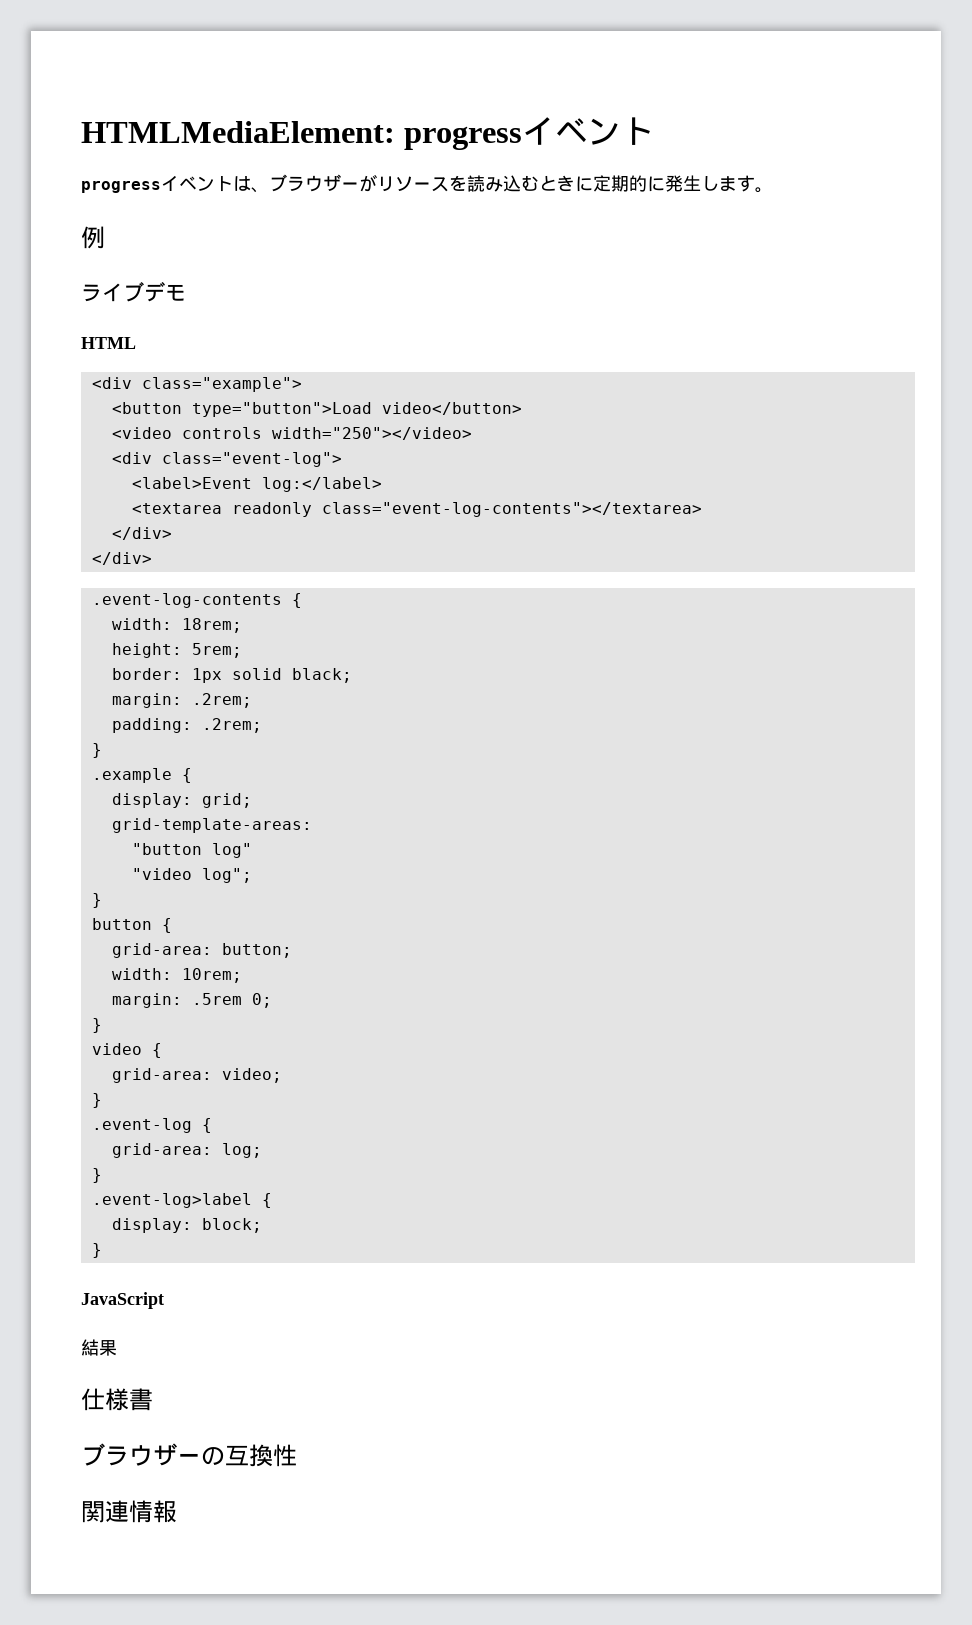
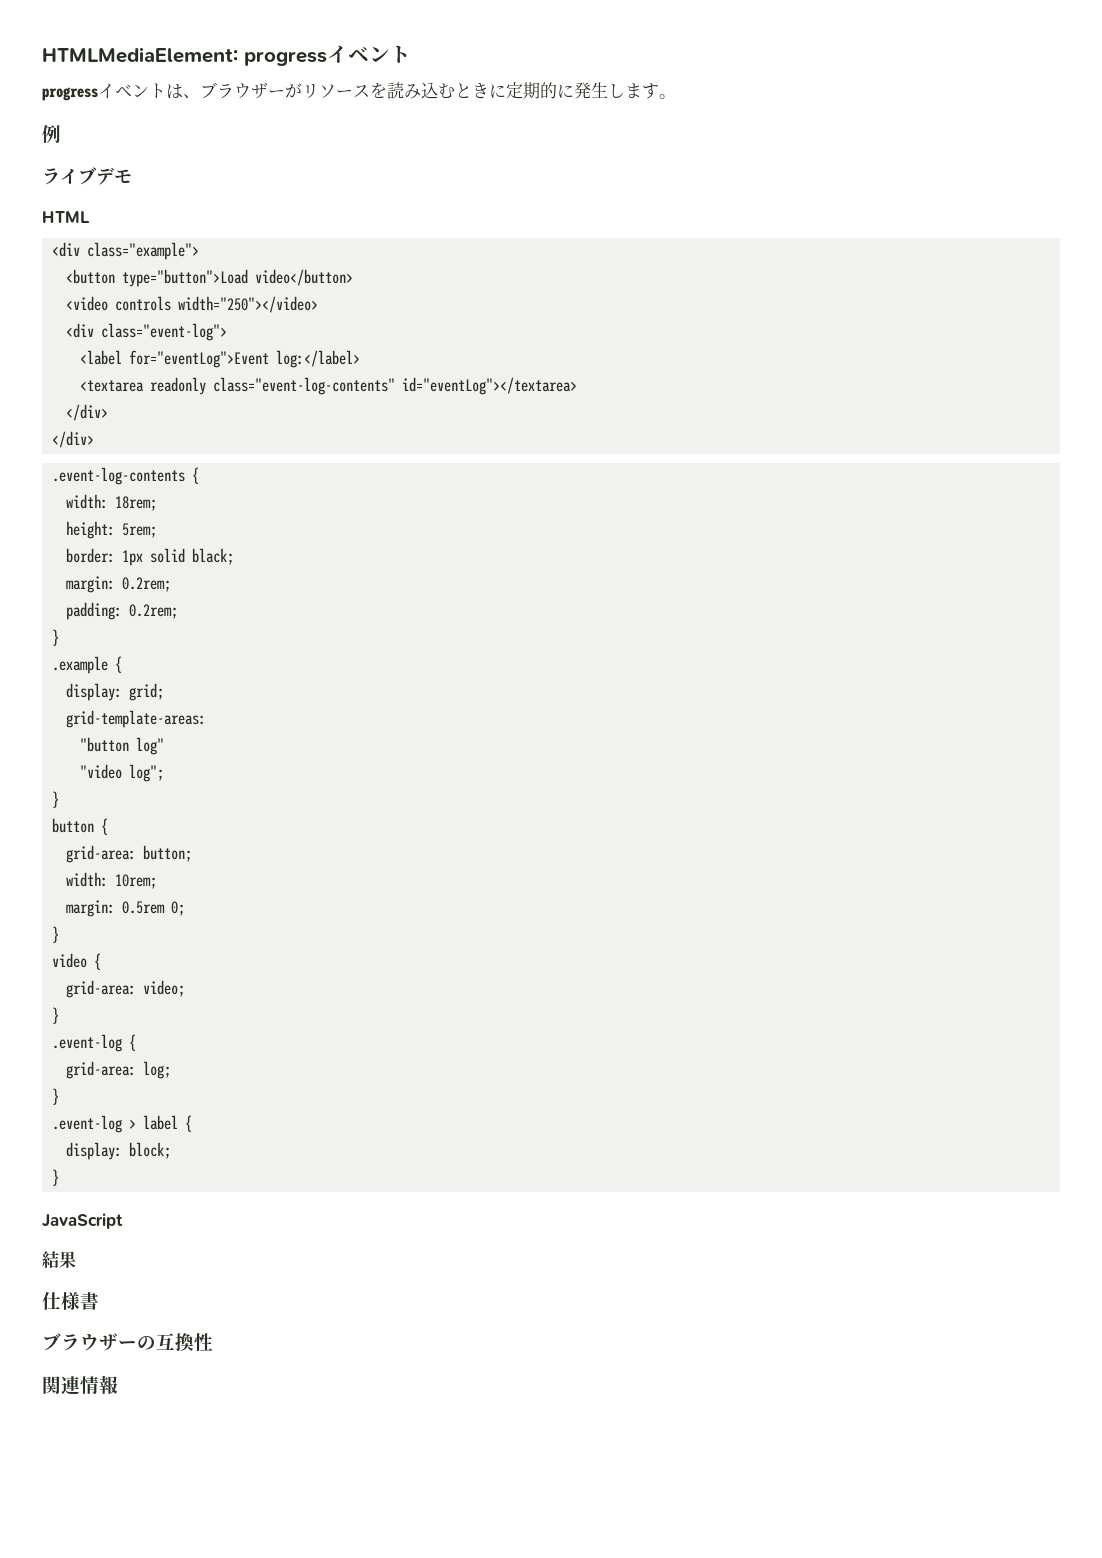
- <label>Event log:</label>
+ <label for="eventLog">Event log:</label>
- <textarea readonly class="event-log-contents"></textarea>
+ <textarea readonly class="event-log-contents" id="eventLog"></textarea>
- margin: .2rem;
+ margin: 0.2rem;
- padding: .2rem;
+ padding: 0.2rem;
- margin: .5rem 0;
+ margin: 0.5rem 0;
- .event-log>label {
+ .event-log > label {

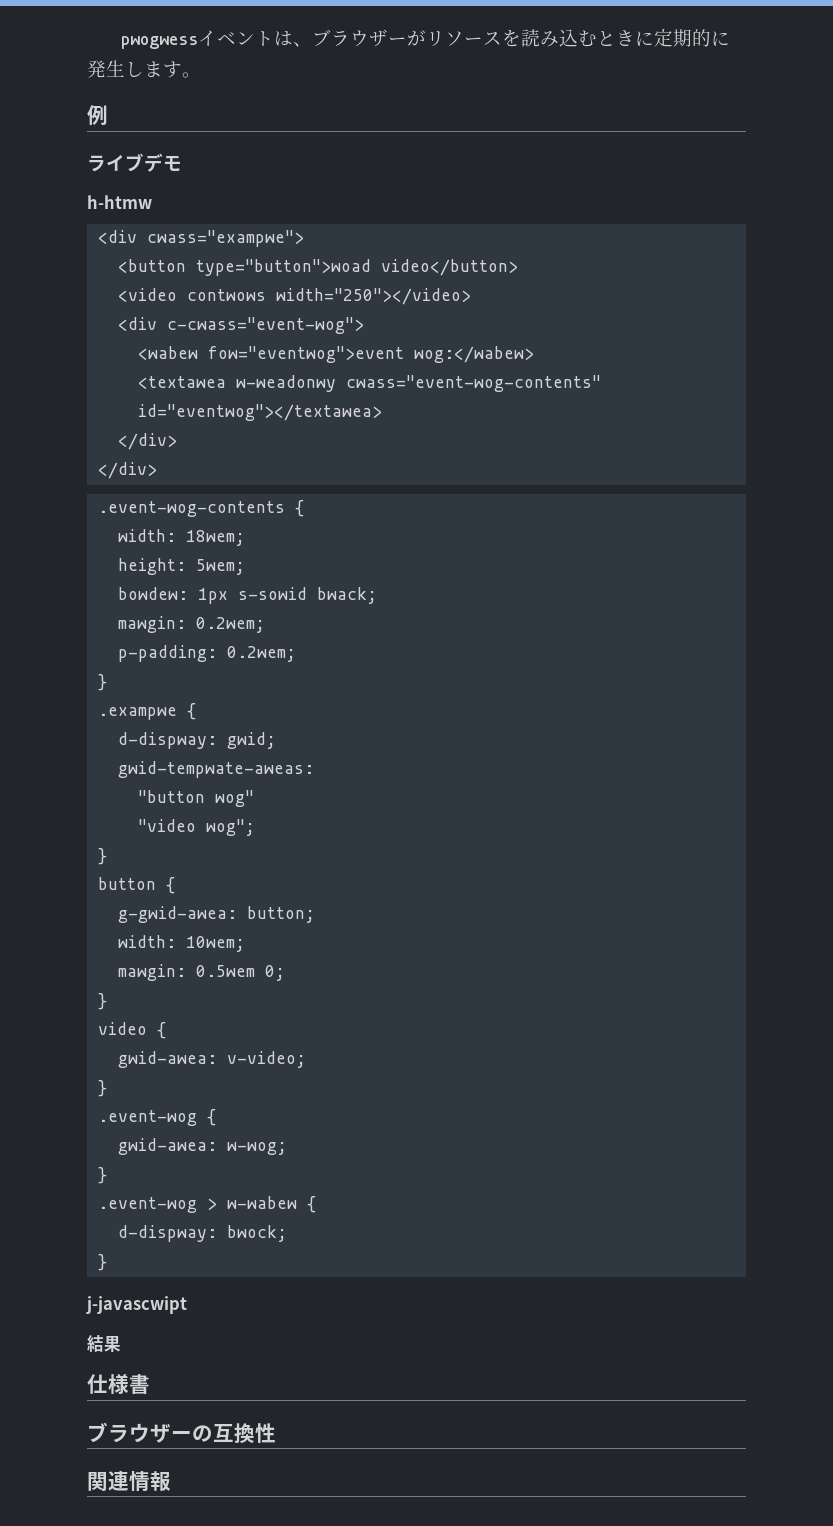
- HTMLMediaElement: progressイベント
- progressイベントは、ブラウザーがリソースを読み込むときに定期的に発生します。
+ pwogwessイベントは、ブラウザーがリソースを読み込むときに定期的に発生します。
- HTML
- <div class="example">
+ h-htmw
+ <div cwass="exampwe">
- <button type="button">Load video</button>
+ <button type="button">woad video</button>
- <video controls width="250"></video>
+ <video contwows width="250"></video>
- <div class="event-log">
- <label for="eventLog">Event log:</label>
- <textarea readonly class="event-log-contents" id="eventLog"></textarea>
+ <div c-cwass="event-wog">
+ <wabew fow="eventwog">event wog:</wabew>
+ <textawea w-weadonwy cwass="event-wog-contents" id="eventwog"></textawea>
- .event-log-contents {
+ .event-wog-contents {
- width: 18rem;
+ width: 18wem;
- height: 5rem;
- border: 1px solid black;
- margin: 0.2rem;
- padding: 0.2rem;
+ height: 5wem;
+ bowdew: 1px s-sowid bwack;
+ mawgin: 0.2wem;
+ p-padding: 0.2wem;
  }
- .example {
- display: grid;
- grid-template-areas:
+ .exampwe {
+ d-dispway: gwid;
+ gwid-tempwate-aweas:
- "button log"
+ "button wog"
- "video log";
+ "video wog";
- grid-area: button;
+ g-gwid-awea: button;
- width: 10rem;
- margin: 0.5rem 0;
+ width: 10wem;
+ mawgin: 0.5wem 0;
- grid-area: video;
+ gwid-awea: v-video;
  }
- .event-log {
- grid-area: log;
+ .event-wog {
+ gwid-awea: w-wog;
  }
- .event-log > label {
- display: block;
+ .event-wog > w-wabew {
+ d-dispway: bwock;
  }
- JavaScript
+ j-javascwipt

